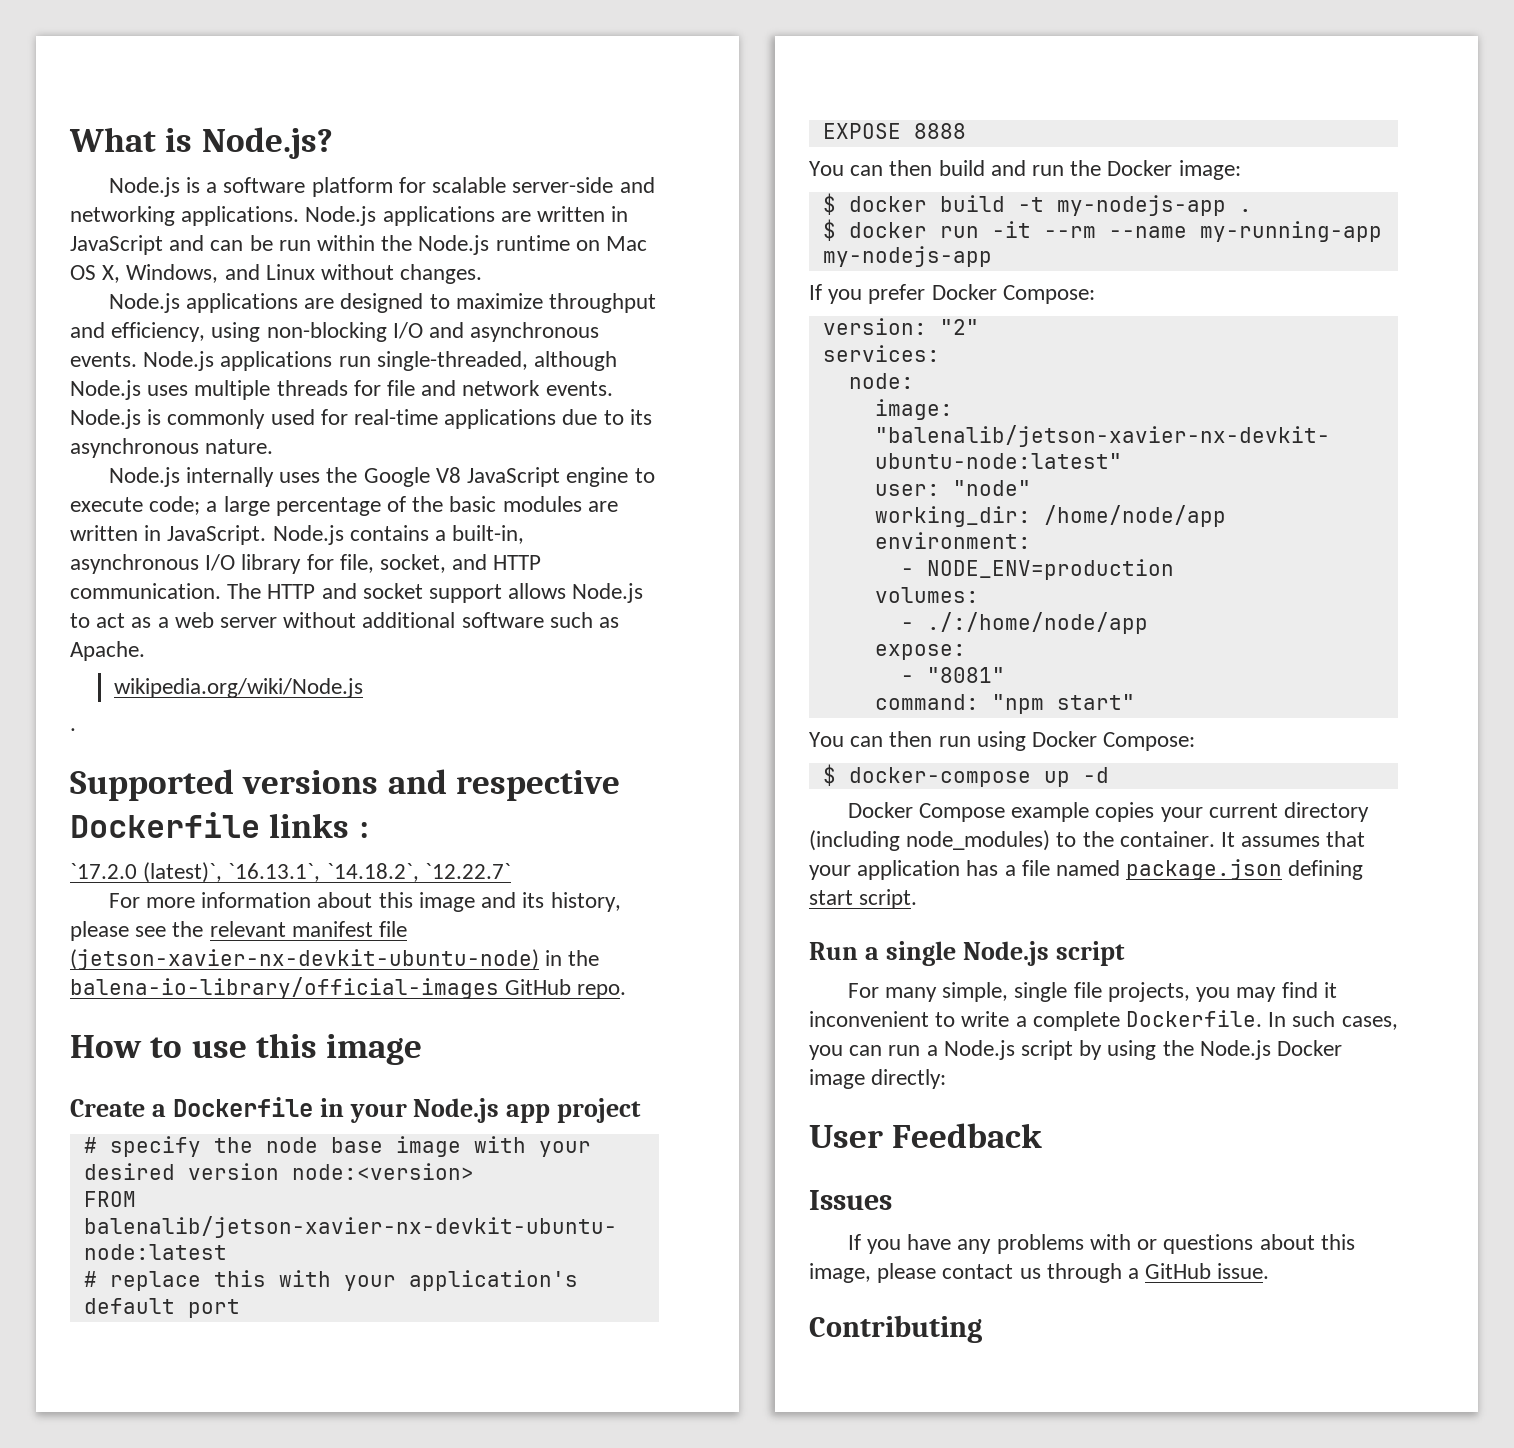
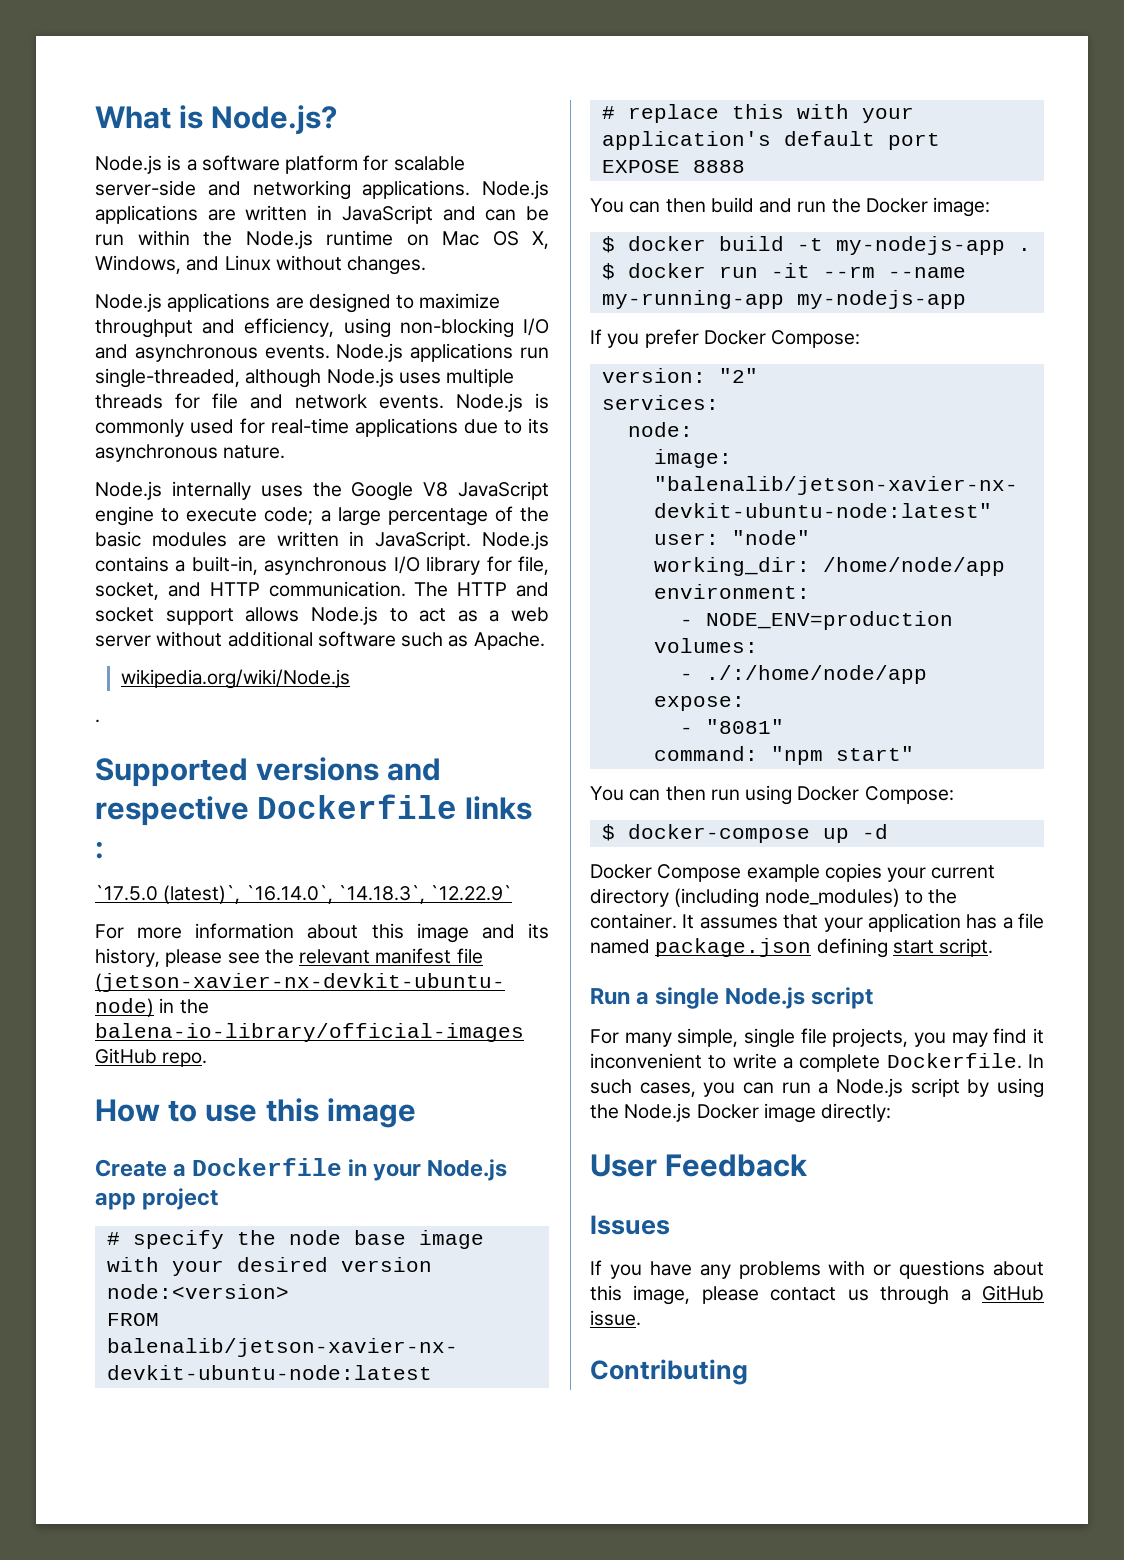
- `17.2.0 (latest)`, `16.13.1`, `14.18.2`, `12.22.7`
+ `17.5.0 (latest)`, `16.14.0`, `14.18.3`, `12.22.9`

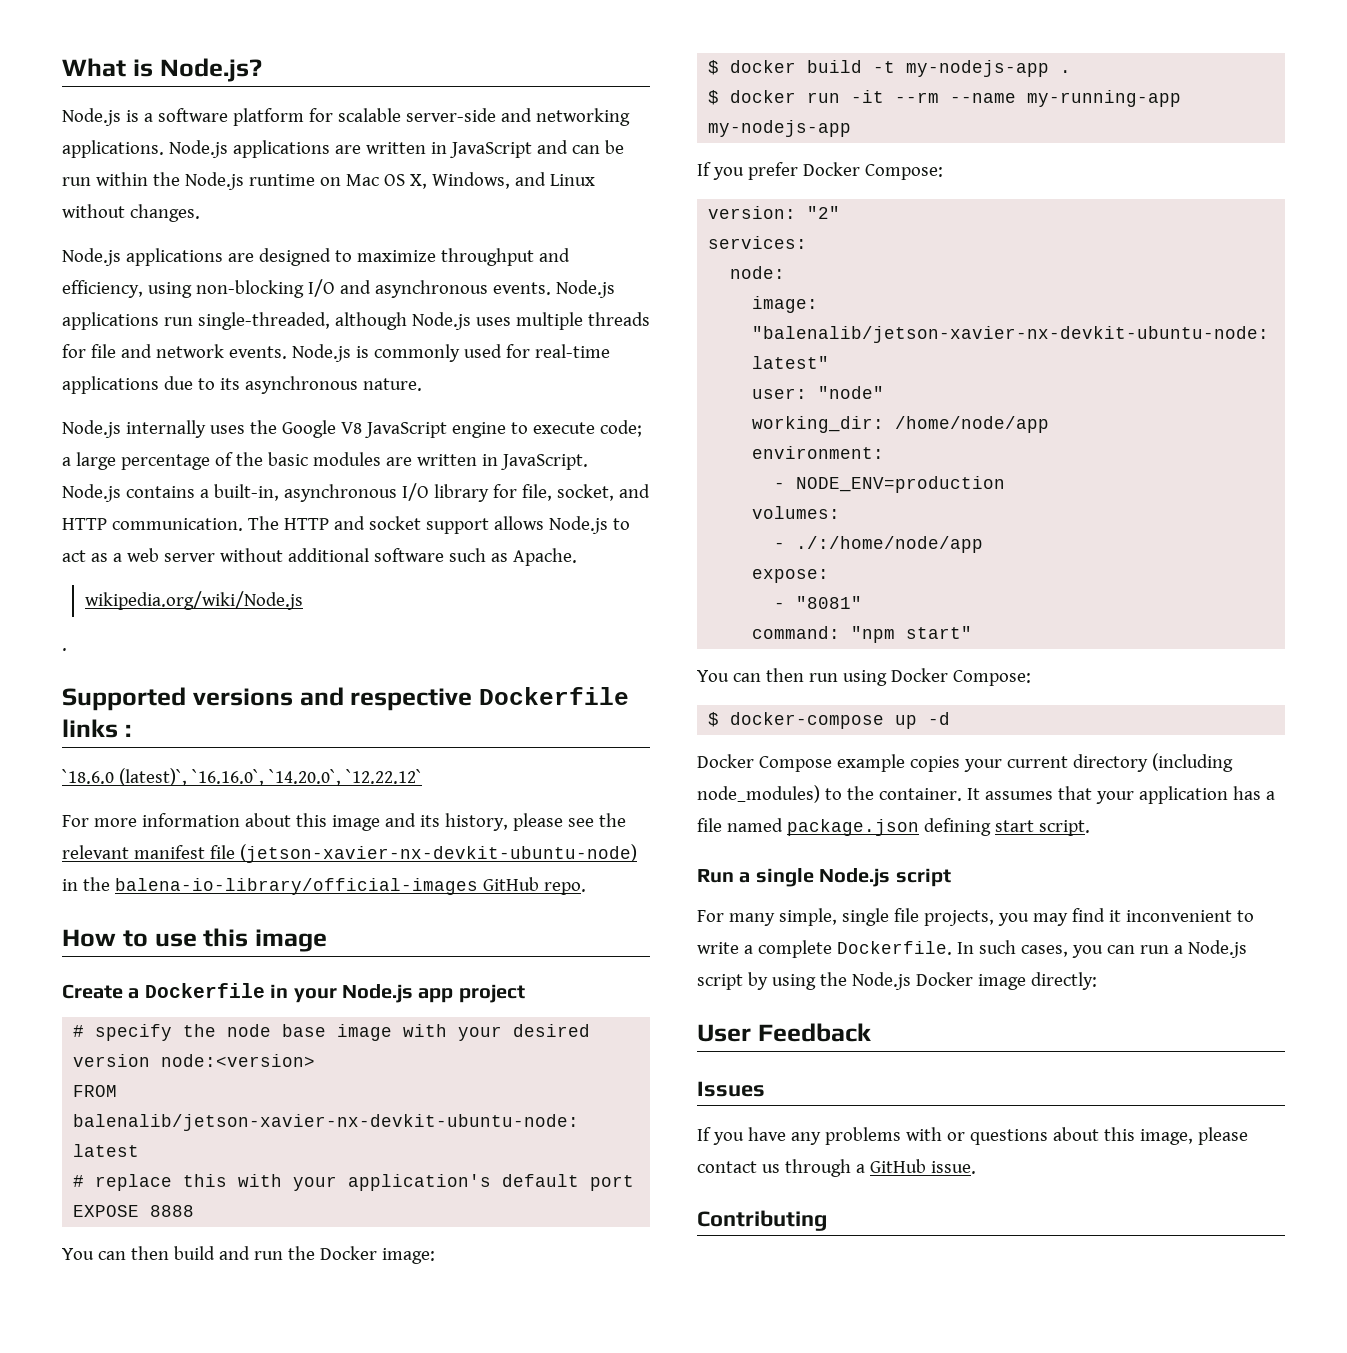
- `17.5.0 (latest)`, `16.14.0`, `14.18.3`, `12.22.9`
+ `18.6.0 (latest)`, `16.16.0`, `14.20.0`, `12.22.12`

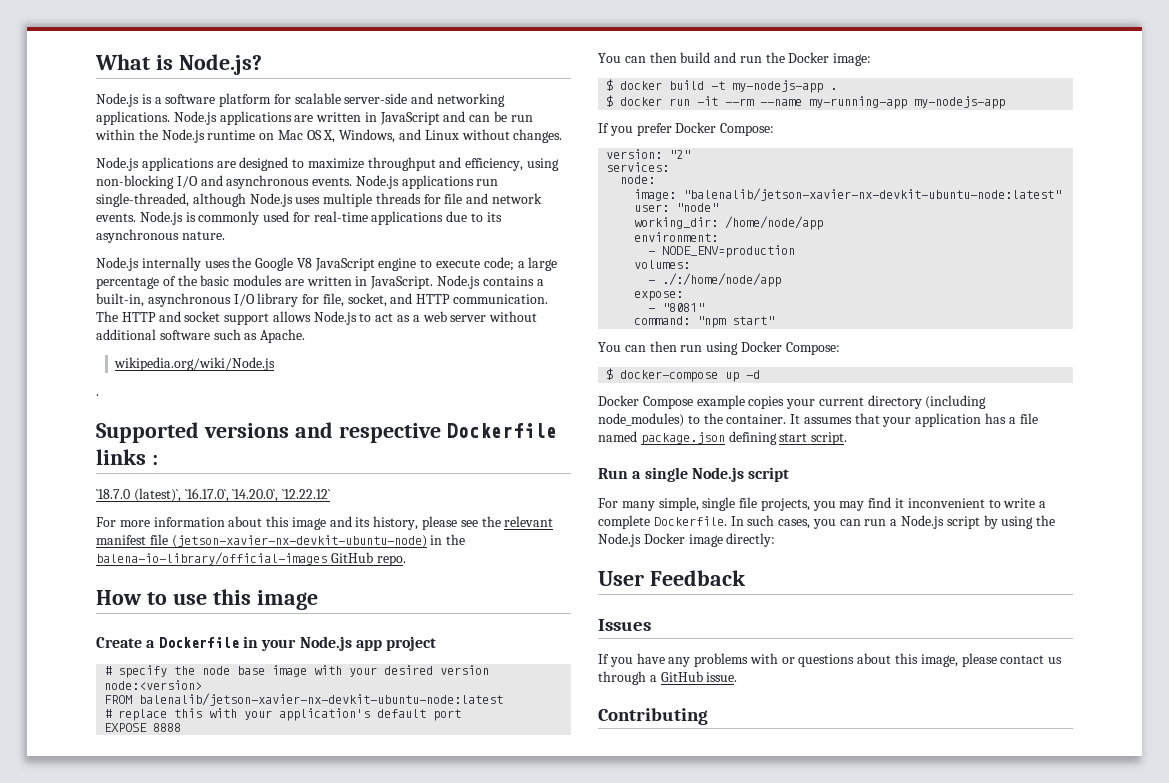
- `18.6.0 (latest)`, `16.16.0`, `14.20.0`, `12.22.12`
+ `18.7.0 (latest)`, `16.17.0`, `14.20.0`, `12.22.12`

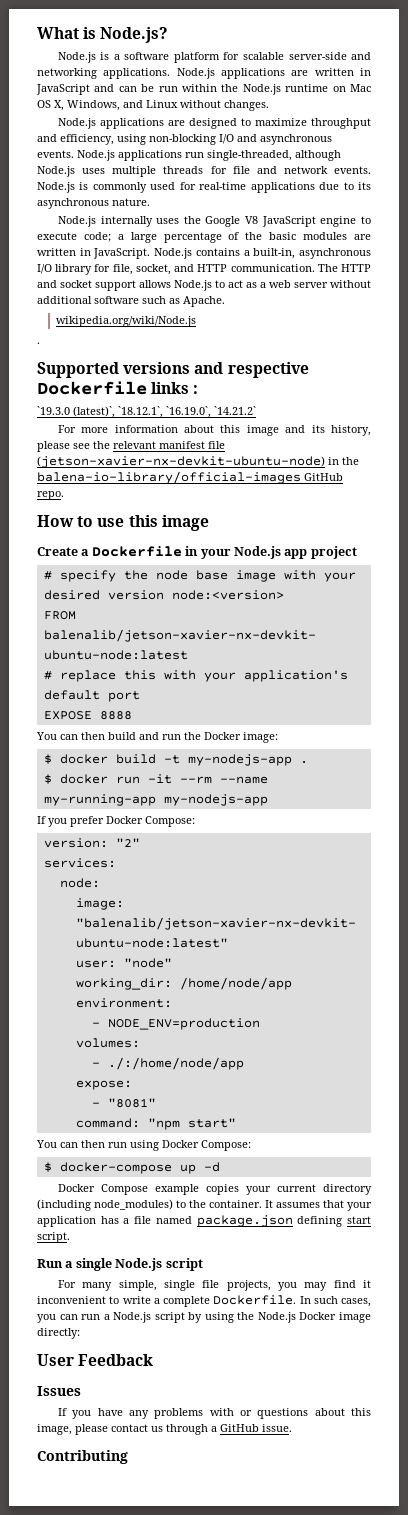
- `18.7.0 (latest)`, `16.17.0`, `14.20.0`, `12.22.12`
+ `19.3.0 (latest)`, `18.12.1`, `16.19.0`, `14.21.2`

